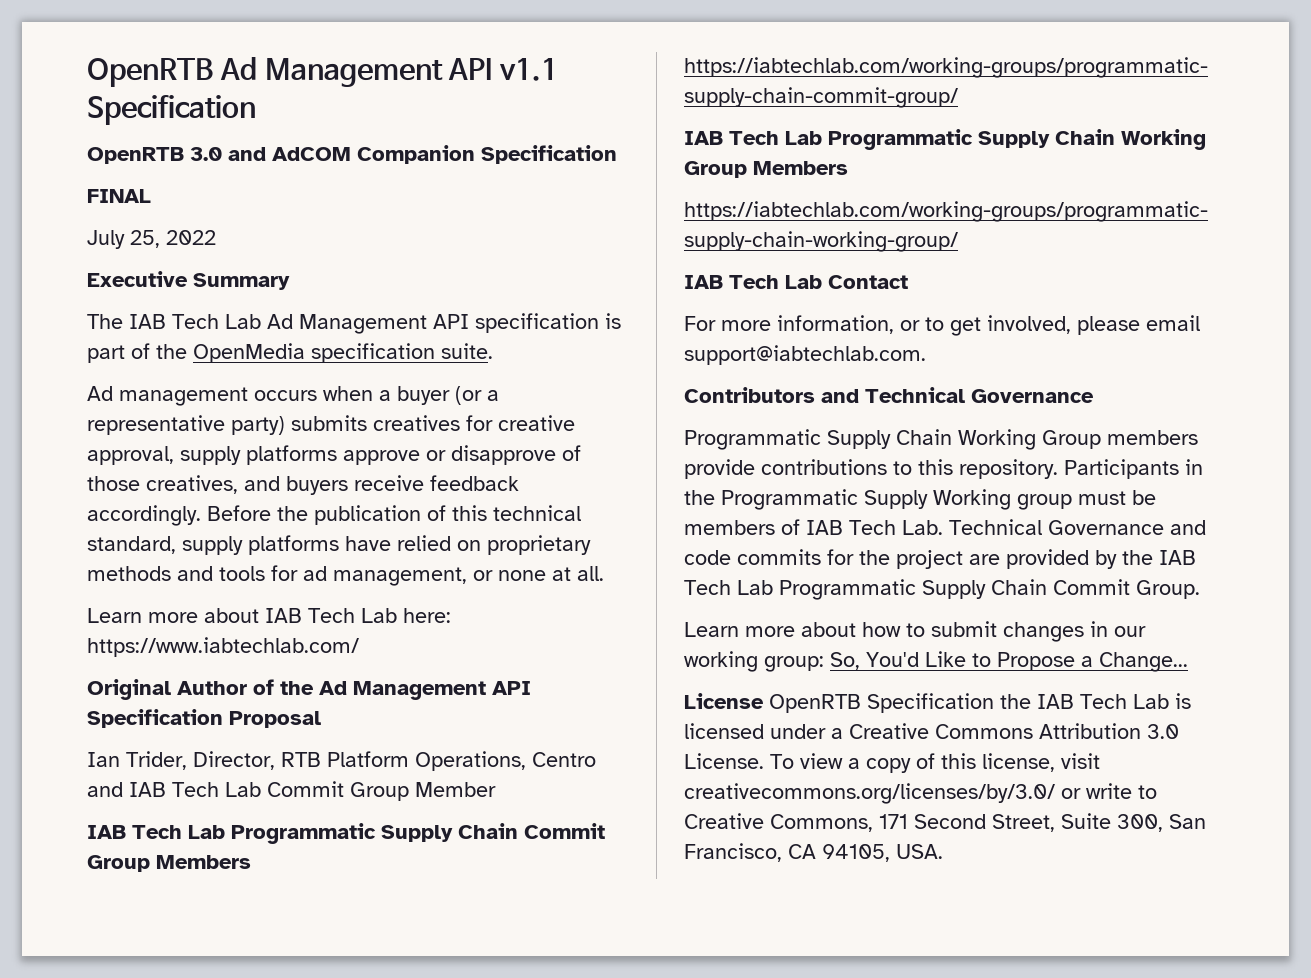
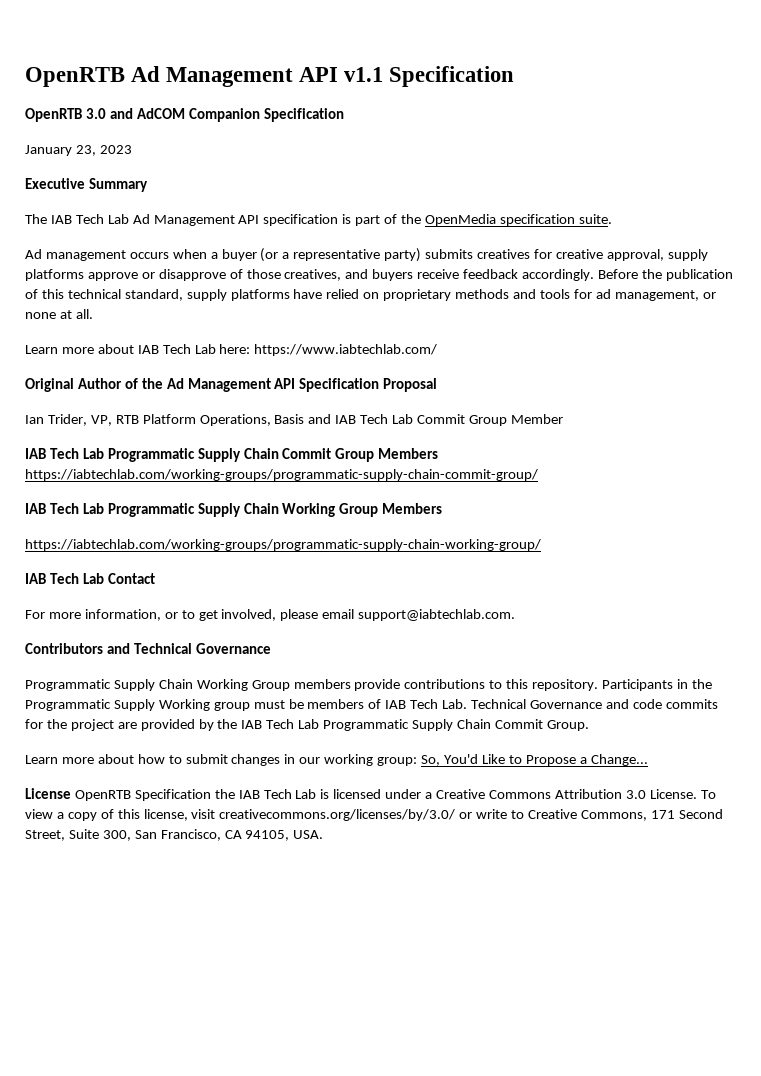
- FINAL
- July 25, 2022
+ January 23, 2023
- Ian Trider, Director, RTB Platform Operations, Centro and IAB Tech Lab Commit Group Member
+ Ian Trider, VP, RTB Platform Operations, Basis and IAB Tech Lab Commit Group Member

